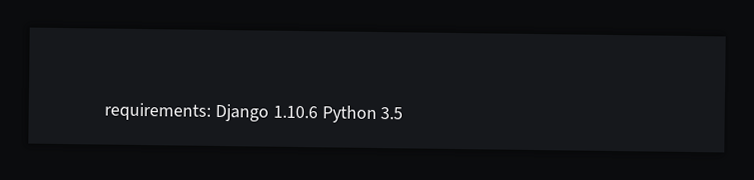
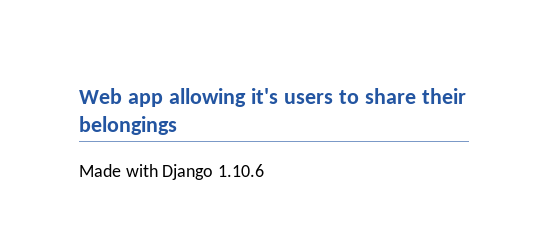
- requirements: Django 1.10.6 Python 3.5
+ Web app allowing it's users to share their belongings
+ Made with Django 1.10.6

